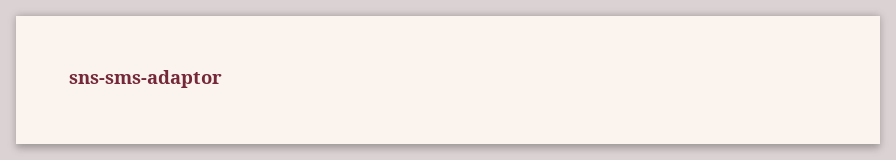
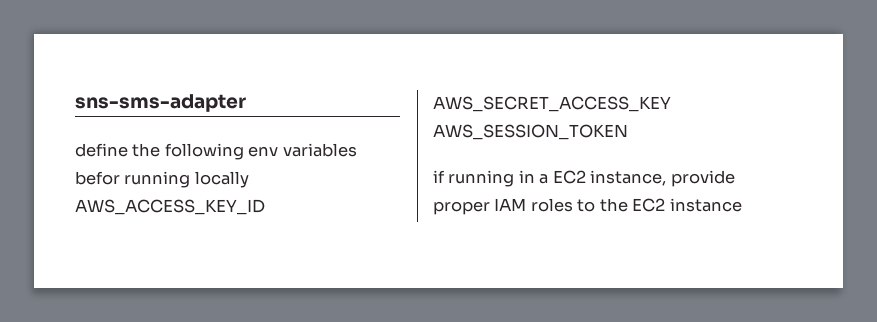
- sns-sms-adaptor
+ sns-sms-adapter
+ define the following env variables befor running locally AWS_ACCESS_KEY_ID AWS_SECRET_ACCESS_KEY AWS_SESSION_TOKEN
+ if running in a EC2 instance, provide proper IAM roles to the EC2 instance

